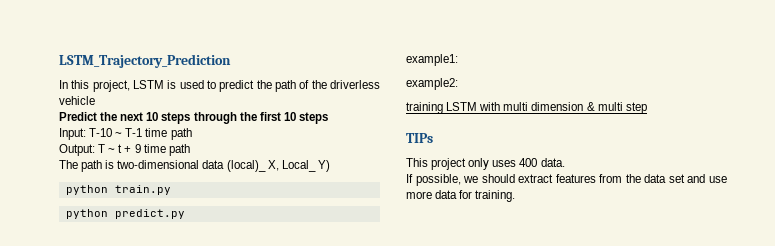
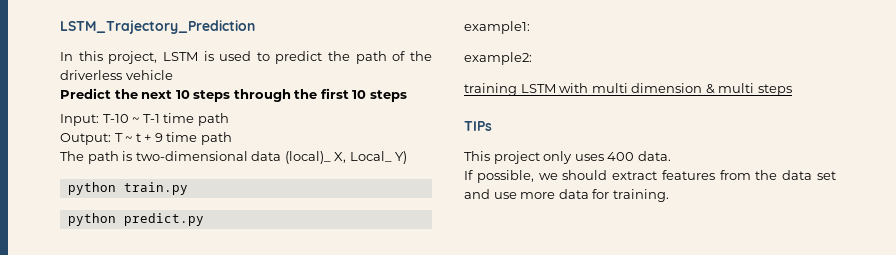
- training LSTM with multi dimension & multi step
+ training LSTM with multi dimension & multi steps

